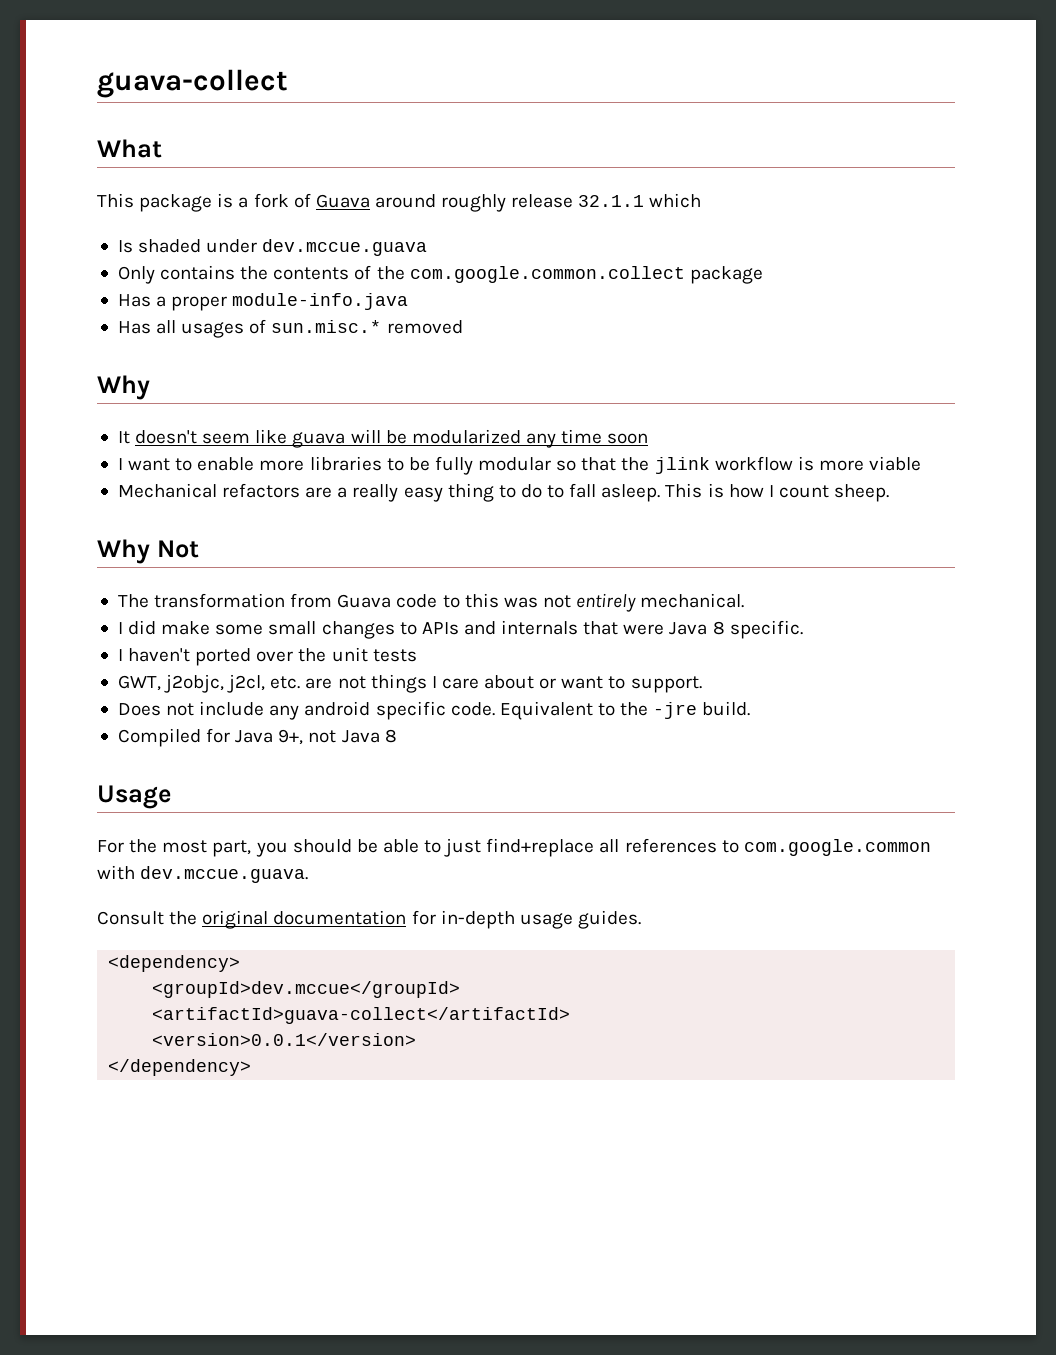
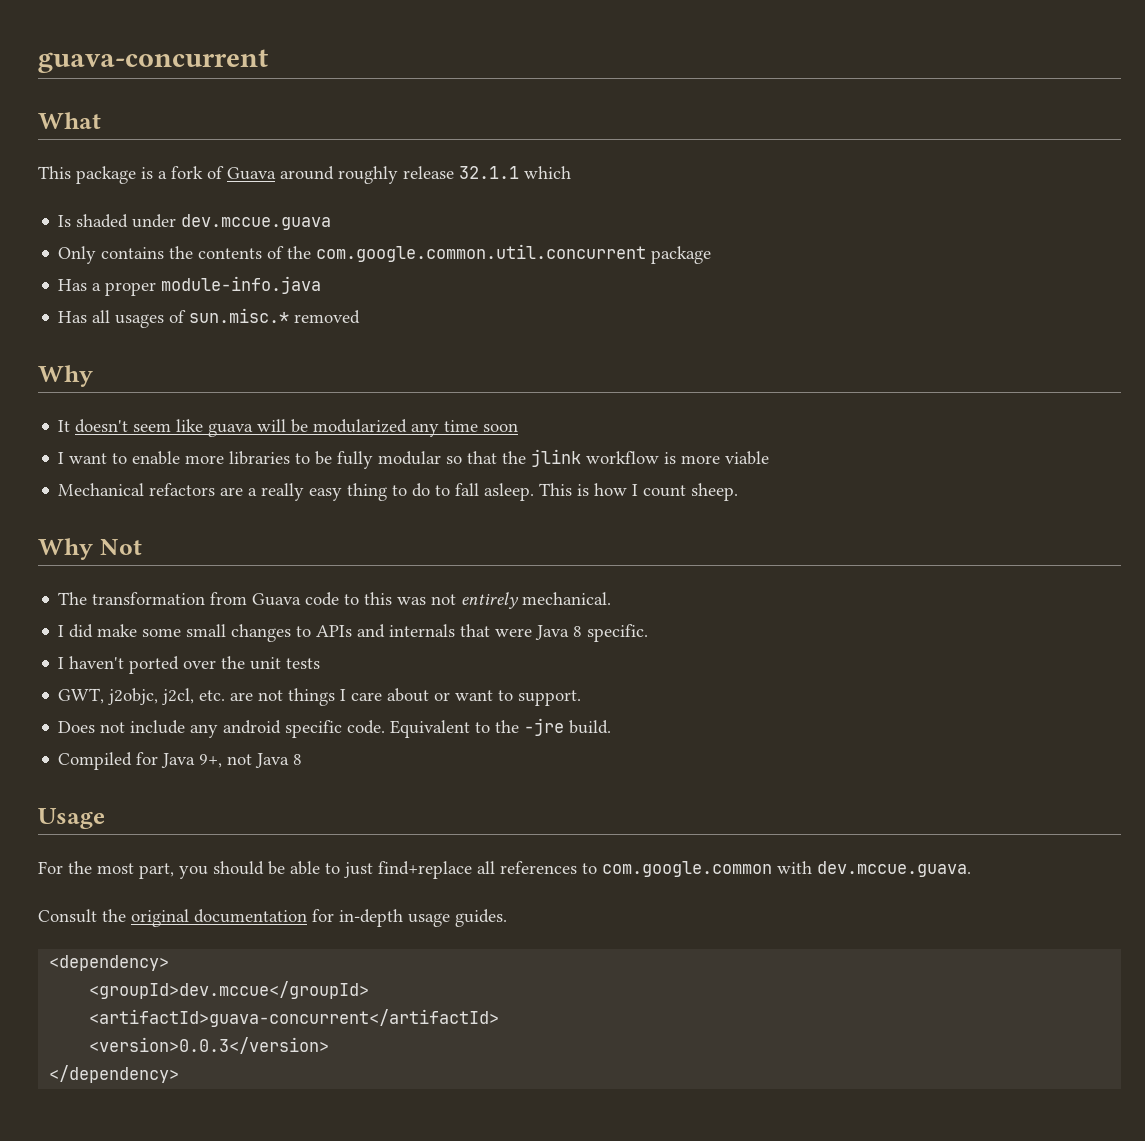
- guava-collect
+ guava-concurrent
- Only contains the contents of the com.google.common.collect package
+ Only contains the contents of the com.google.common.util.concurrent package
- <artifactId>guava-collect</artifactId>
- <version>0.0.1</version>
+ <artifactId>guava-concurrent</artifactId>
+ <version>0.0.3</version>

